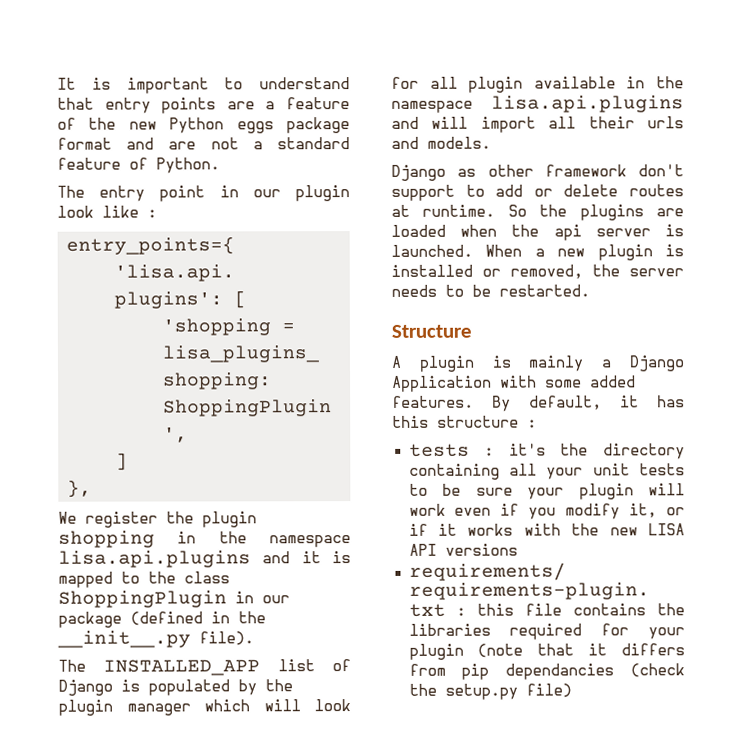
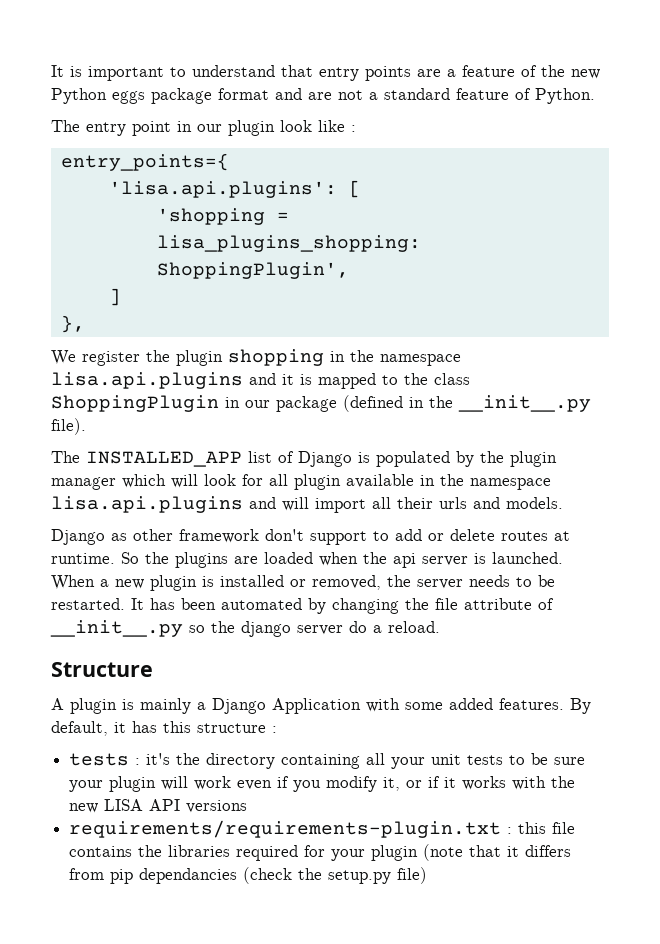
+ It has been automated by changing the file attribute of __init__.py so the django server do a reload.

